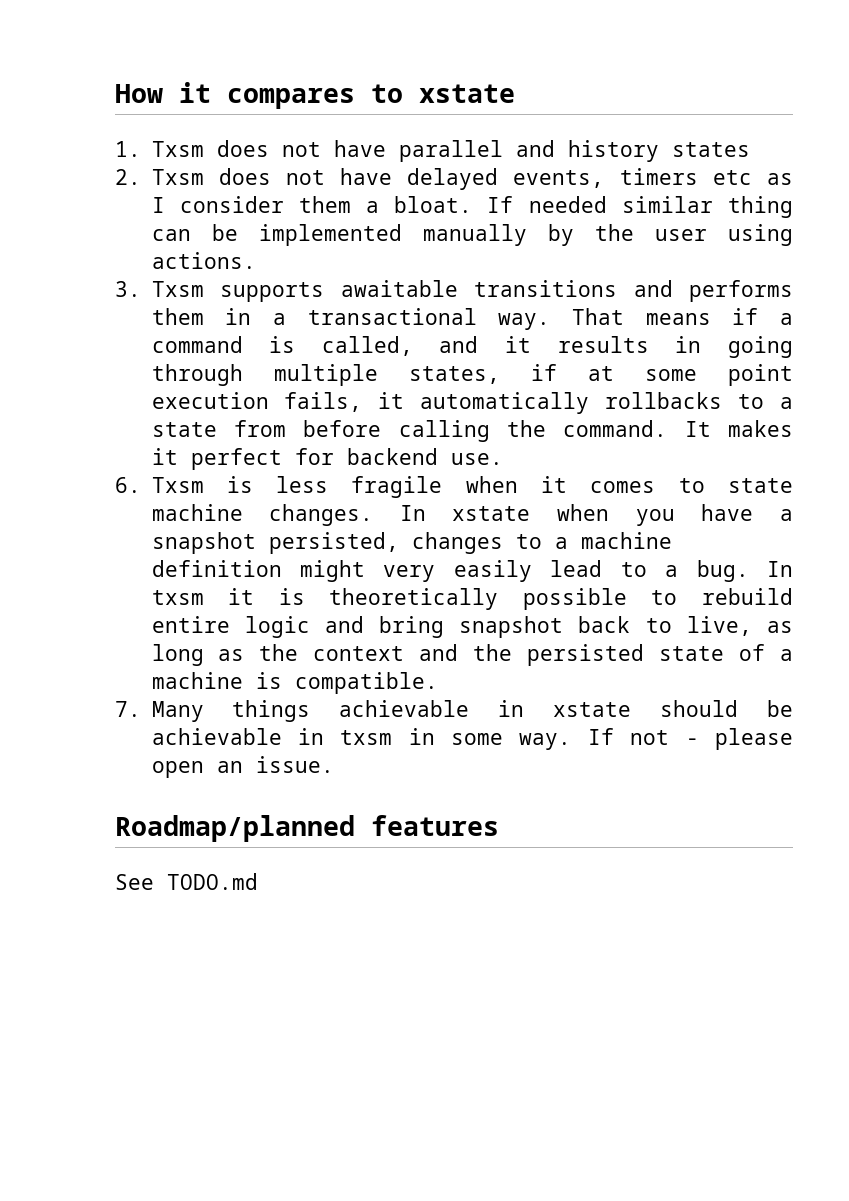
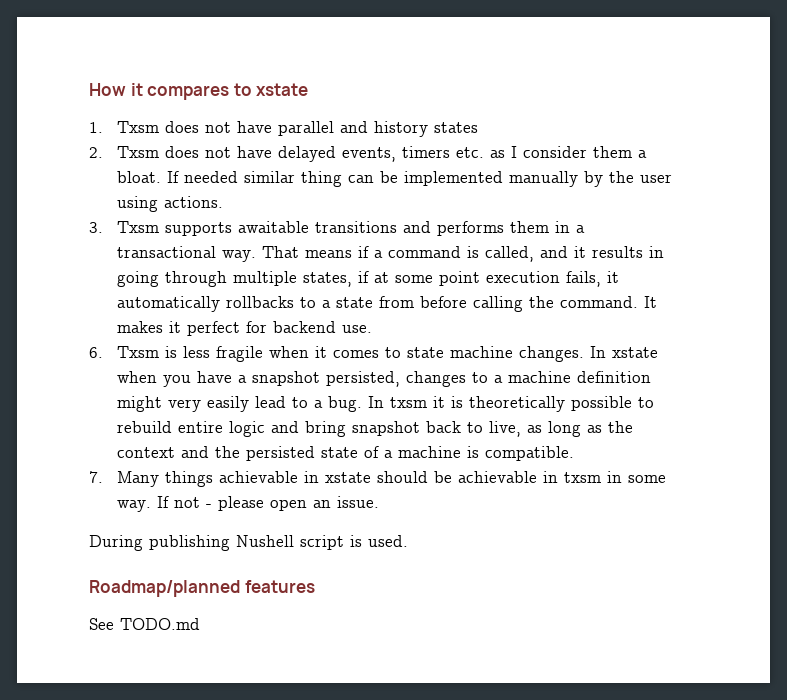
- 2. Txsm does not have delayed events, timers etc as I consider them a bloat.
+ 2. Txsm does not have delayed events, timers etc. as I consider them a bloat.
+ During publishing Nushell script is used.

